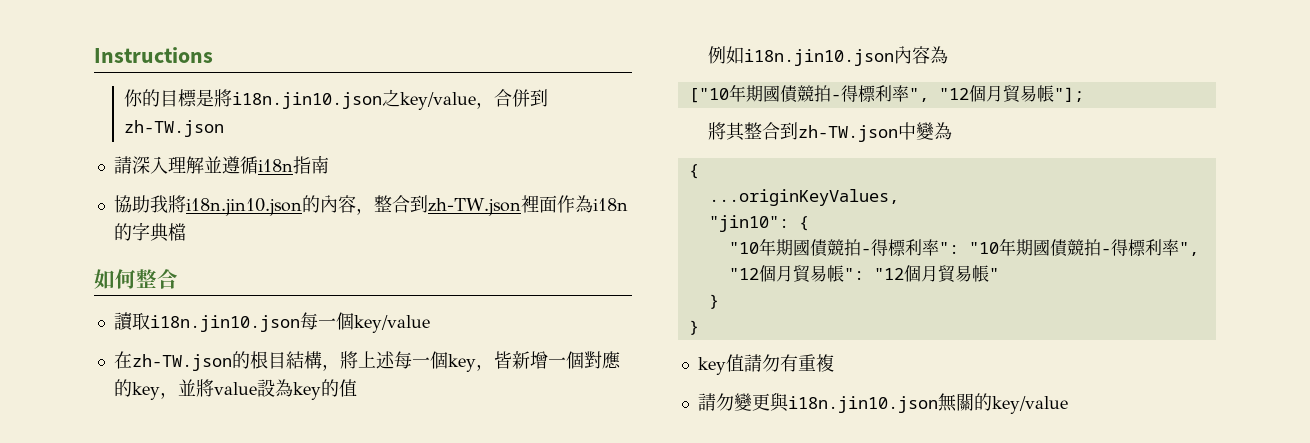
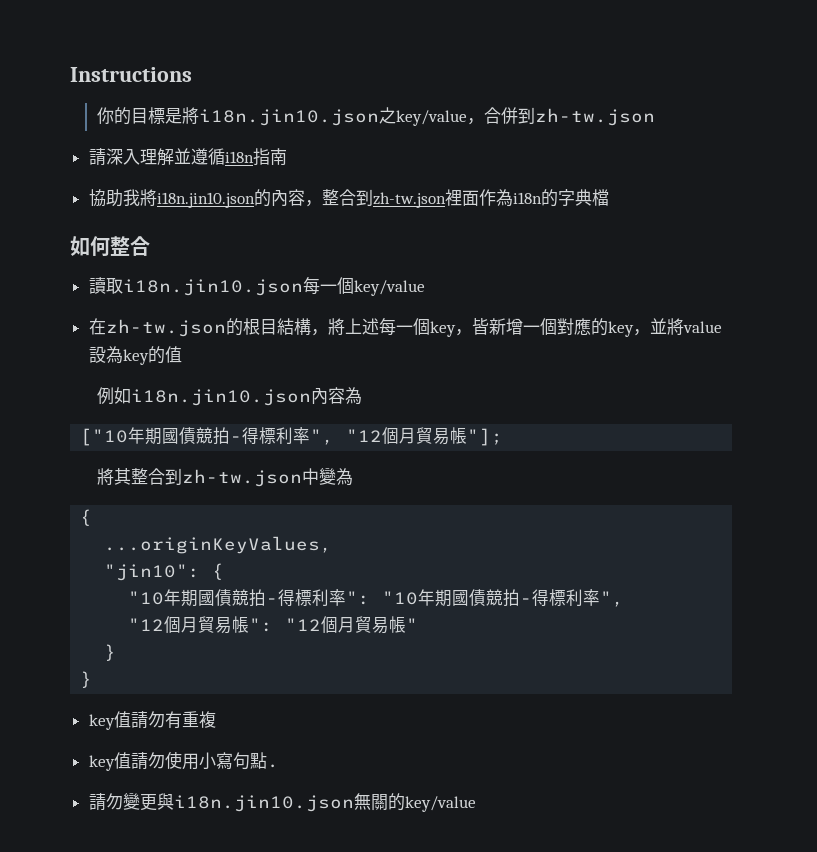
- 你的目標是將i18n.jin10.json之key/value，合併到zh-TW.json
+ 你的目標是將i18n.jin10.json之key/value，合併到zh-tw.json
- 協助我將i18n.jin10.json的內容，整合到zh-TW.json裡面作為i18n的字典檔
+ 協助我將i18n.jin10.json的內容，整合到zh-tw.json裡面作為i18n的字典檔
- 在zh-TW.json的根目結構，將上述每一個key，皆新增一個對應的key，並將value設為key的值
+ 在zh-tw.json的根目結構，將上述每一個key，皆新增一個對應的key，並將value設為key的值
- 將其整合到zh-TW.json中變為
+ 將其整合到zh-tw.json中變為
+ key值請勿使用小寫句點.

